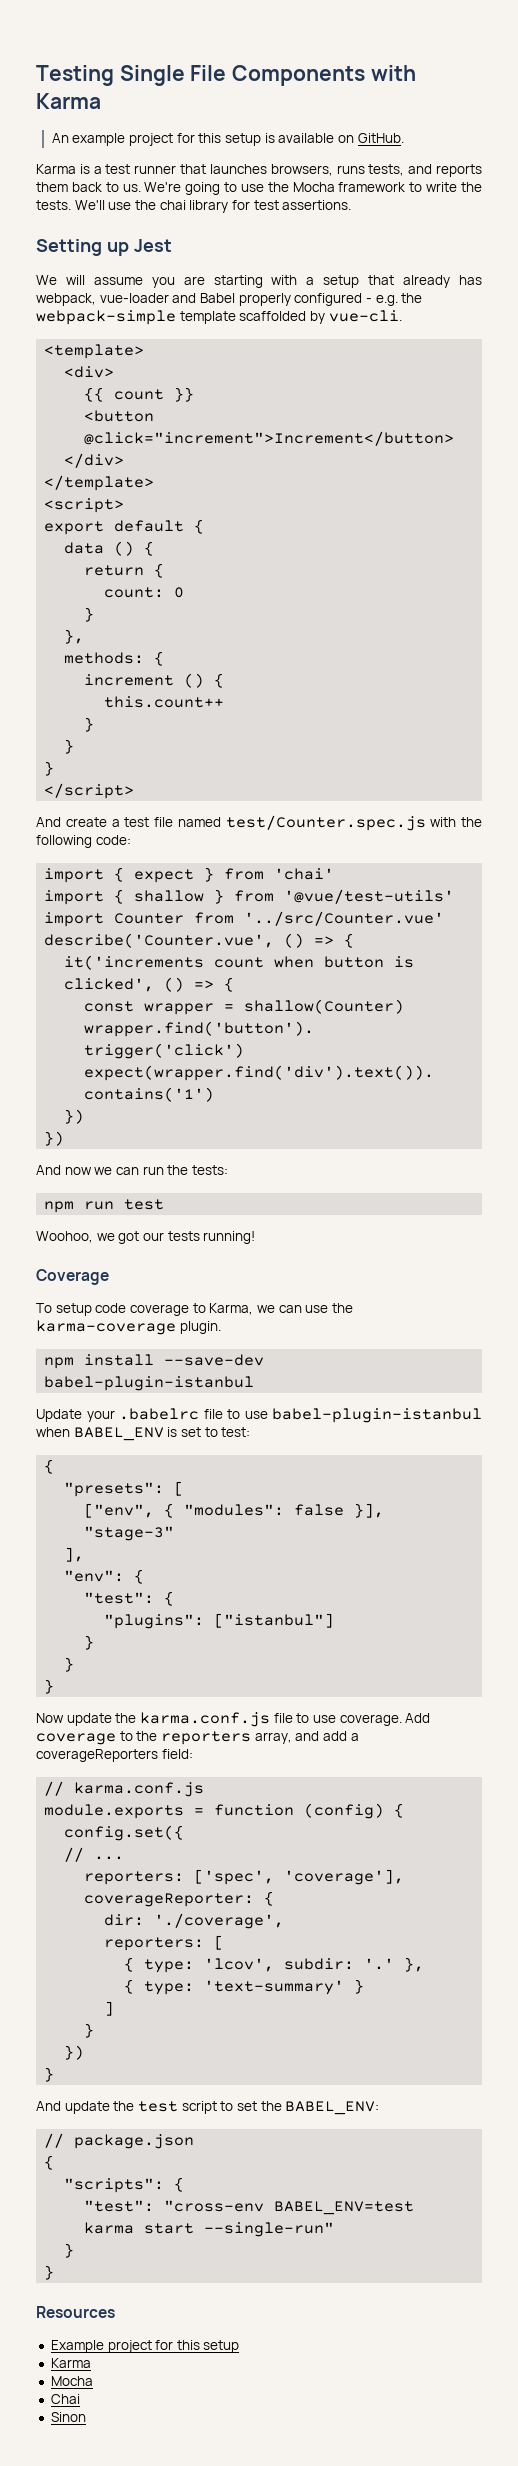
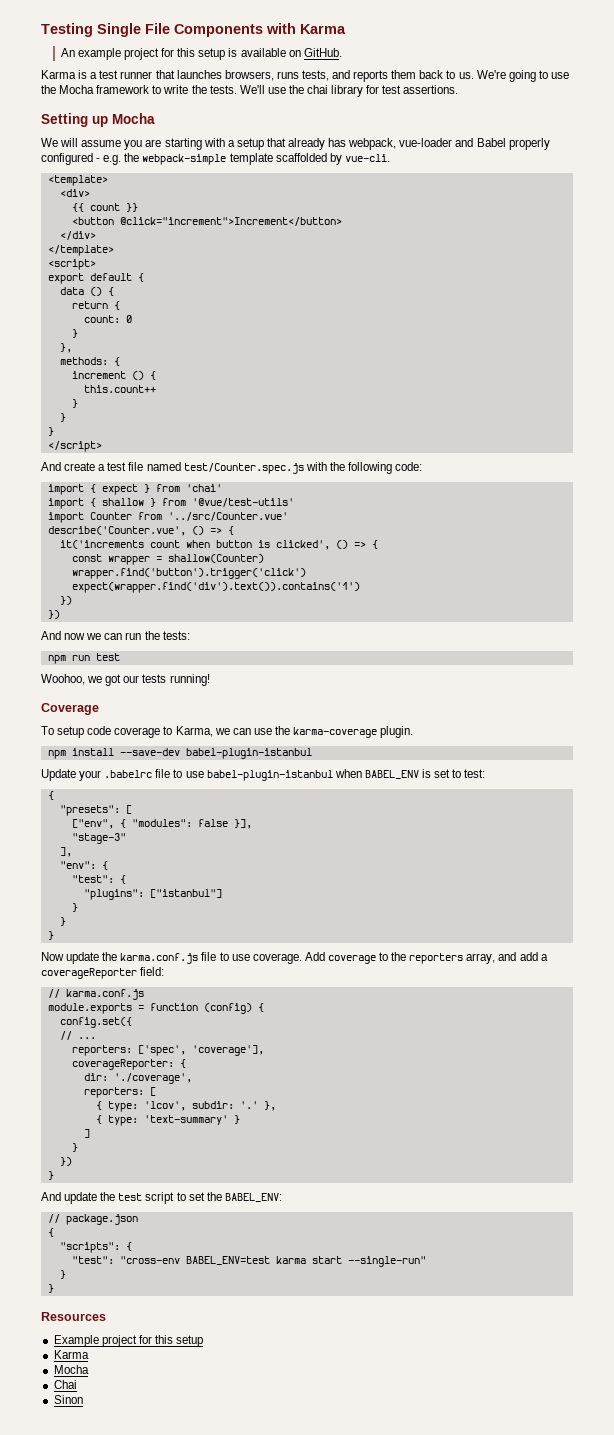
- Setting up Jest
+ Setting up Mocha
- Add coverage to the reporters array, and add a coverageReporters field:
+ Add coverage to the reporters array, and add a coverageReporter field:

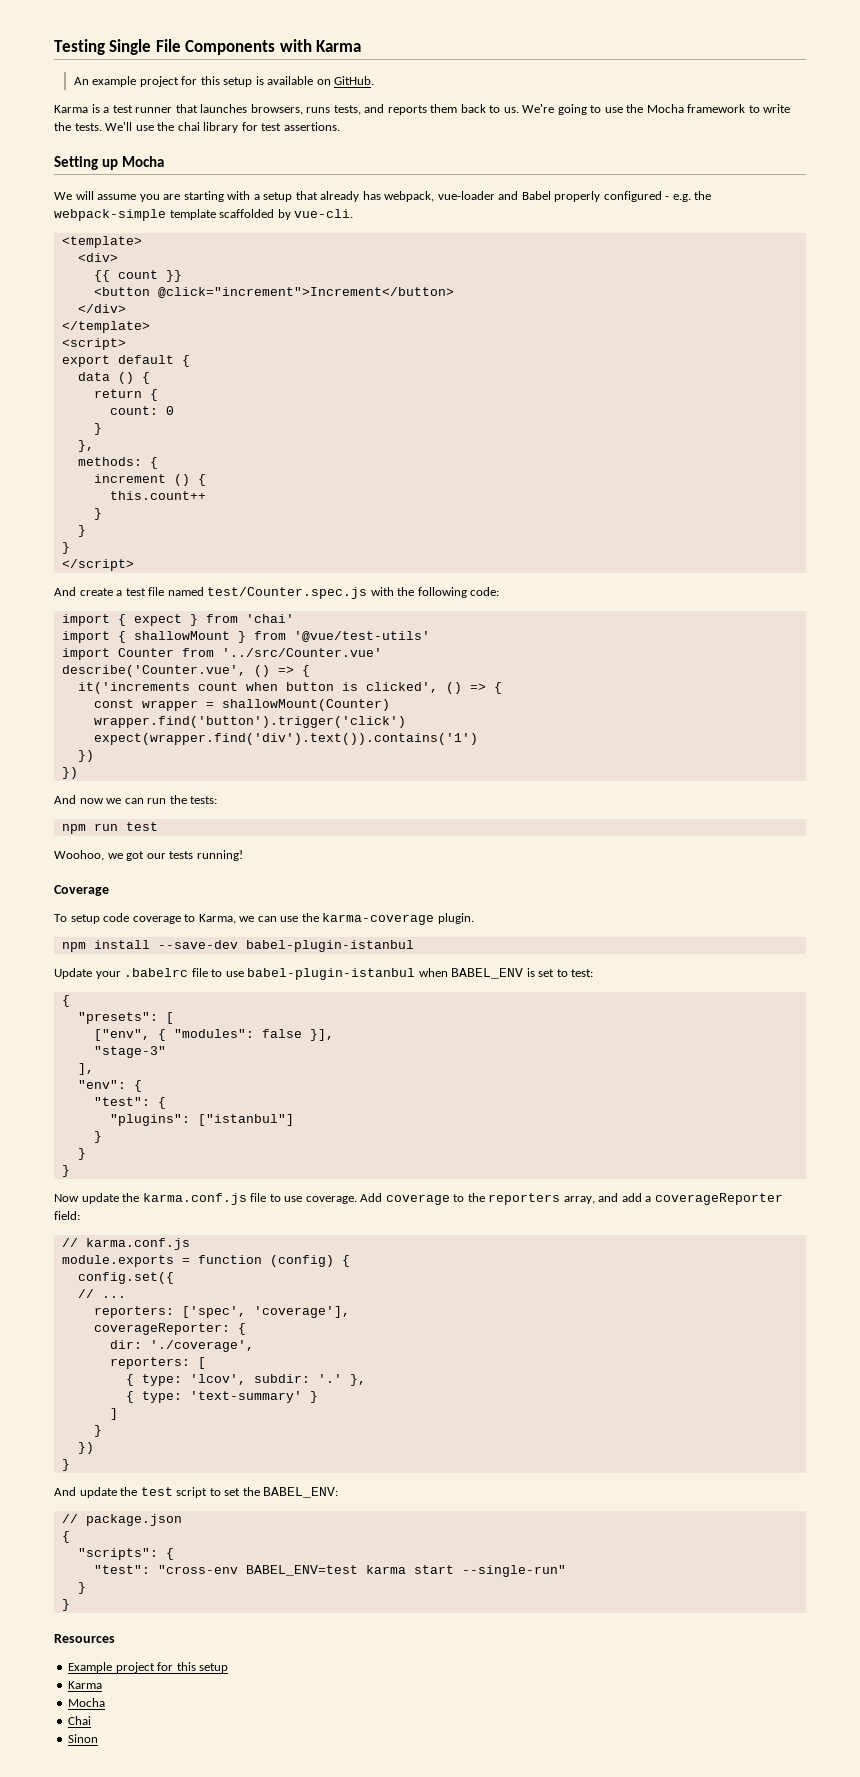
- import { shallow } from '@vue/test-utils'
+ import { shallowMount } from '@vue/test-utils'
- const wrapper = shallow(Counter)
+ const wrapper = shallowMount(Counter)

